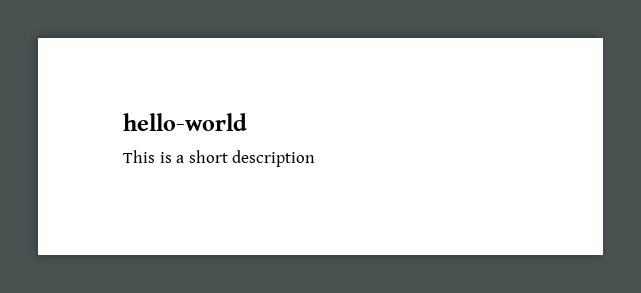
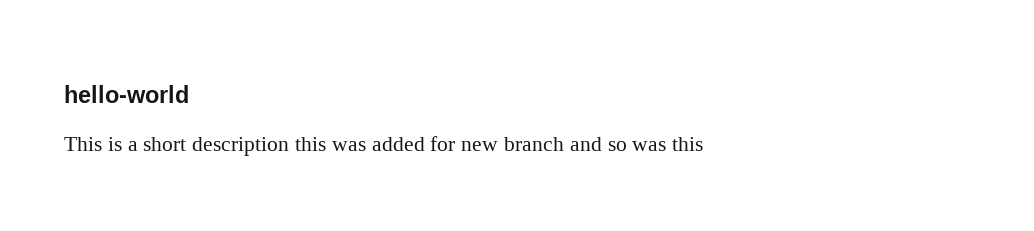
- This is a short description
+ This is a short description this was added for new branch and so was this

